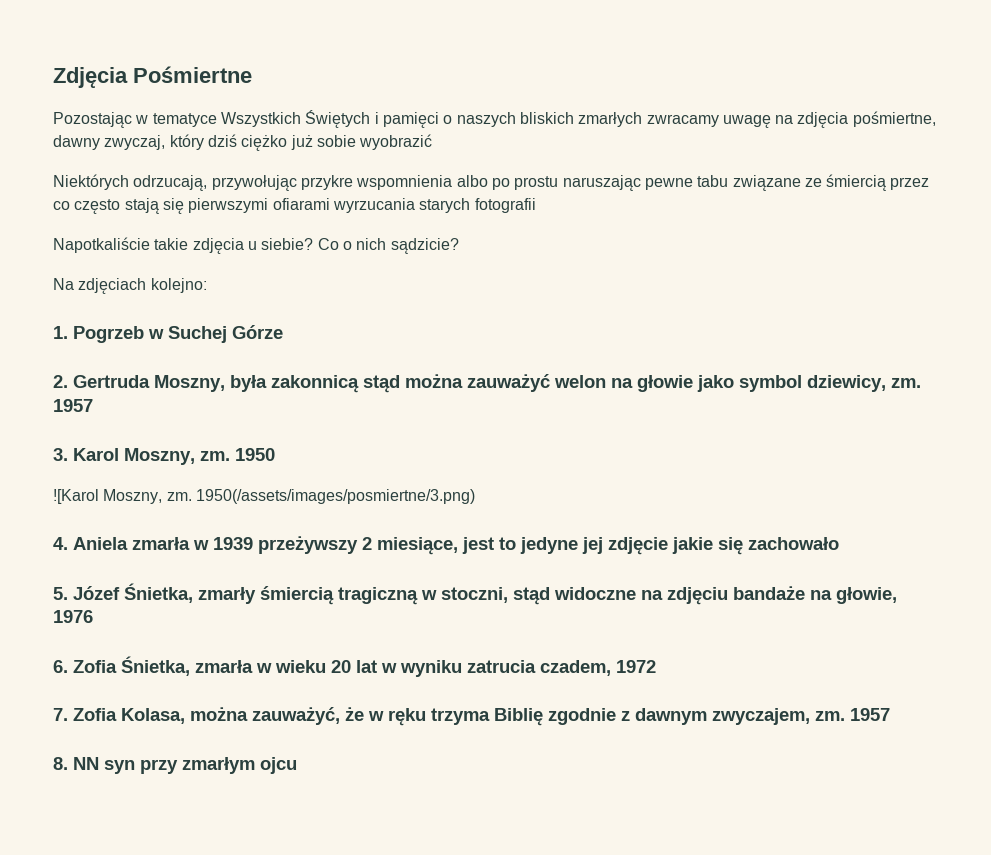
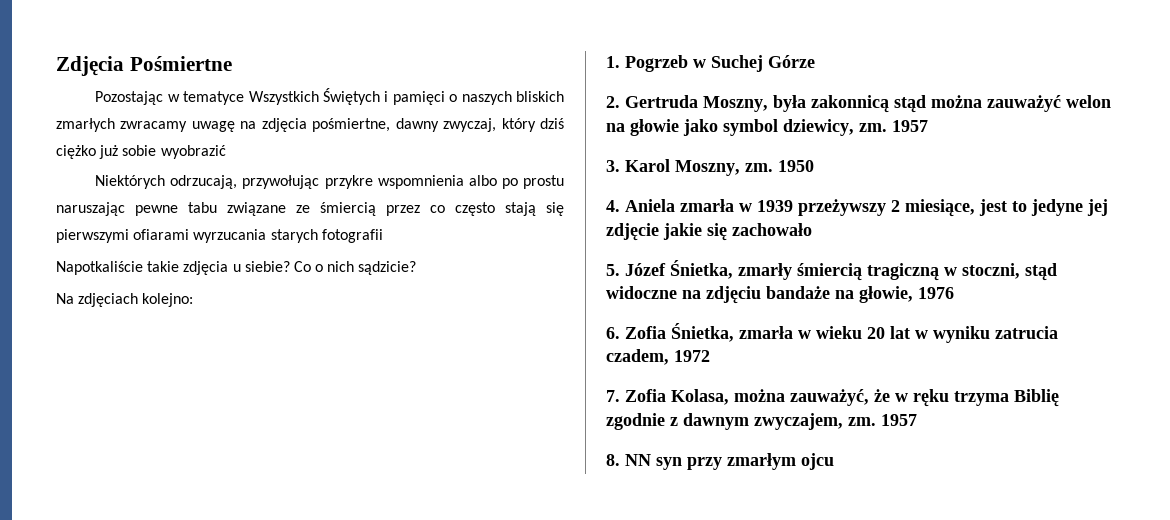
- ![Karol Moszny, zm. 1950(/assets/images/posmiertne/3.png)

